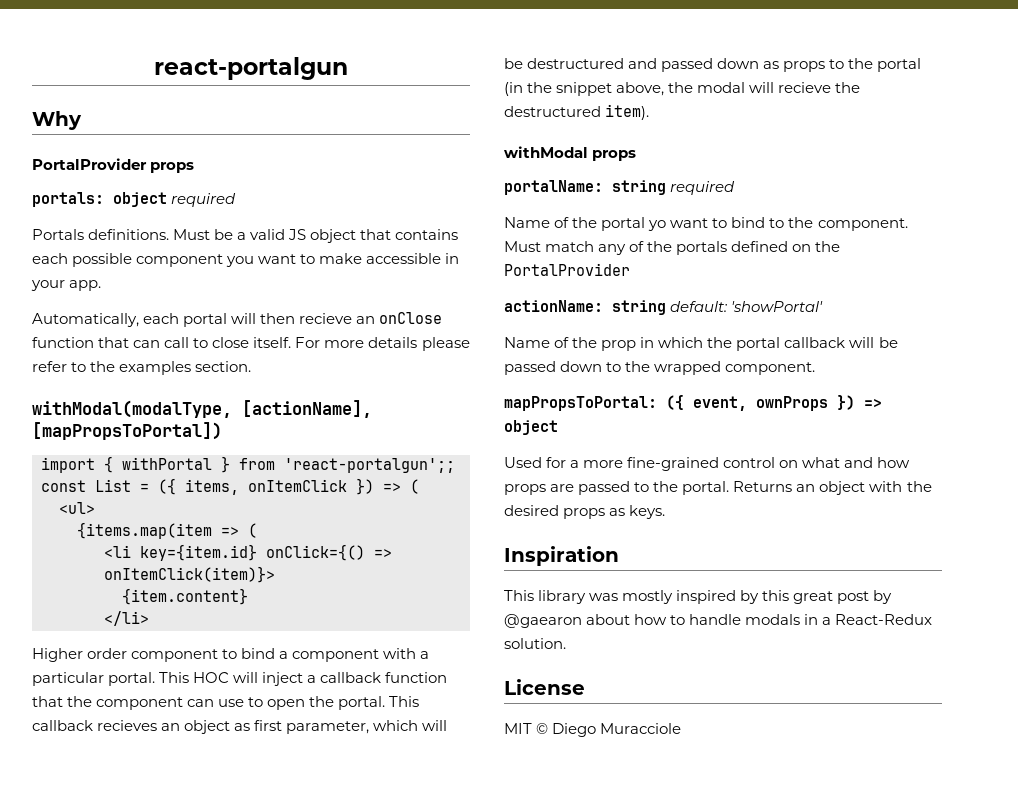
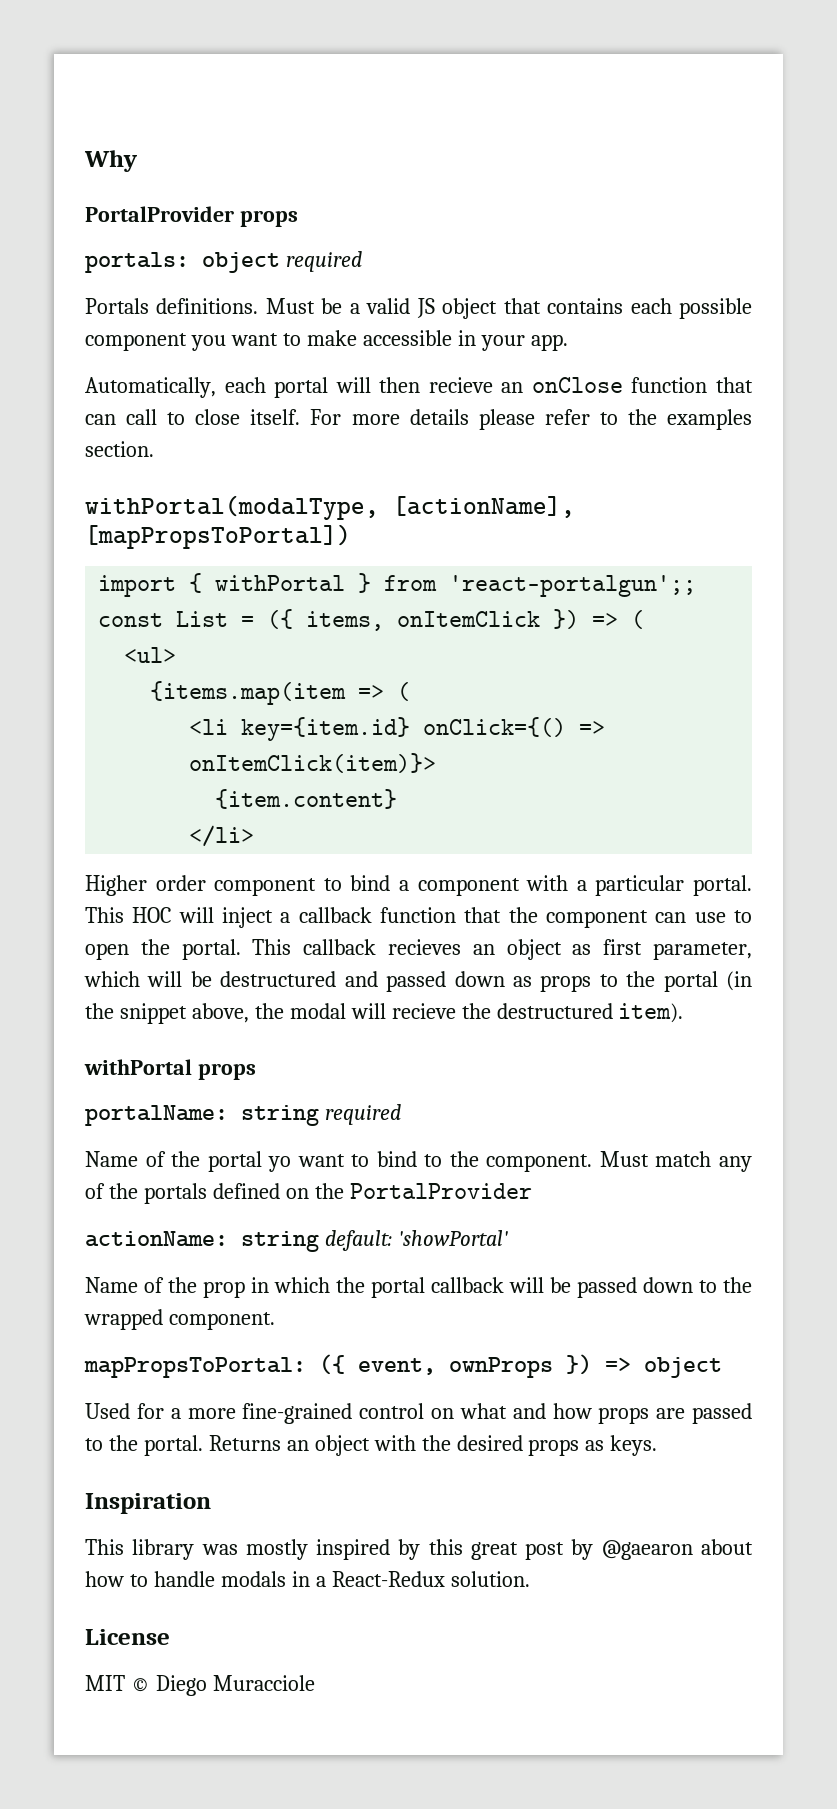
- react-portalgun
- withModal(modalType, [actionName], [mapPropsToPortal])
+ withPortal(modalType, [actionName], [mapPropsToPortal])
- withModal props
+ withPortal props

